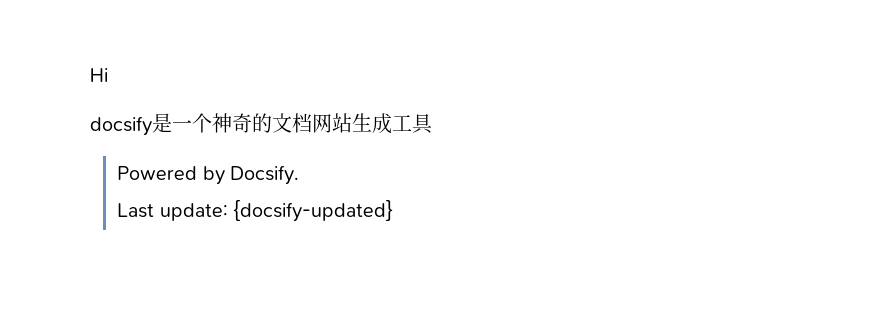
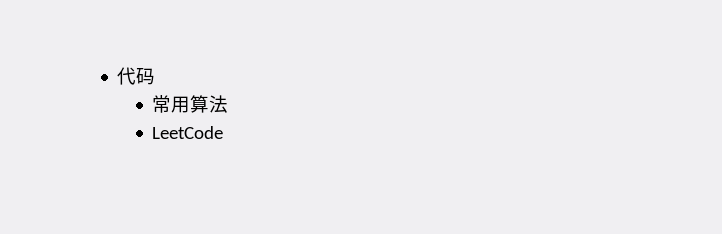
- Hi
- docsify是一个神奇的文档网站生成工具
- Powered by Docsify.
- Last update: {docsify-updated}
+ 代码
+ 常用算法
+ LeetCode

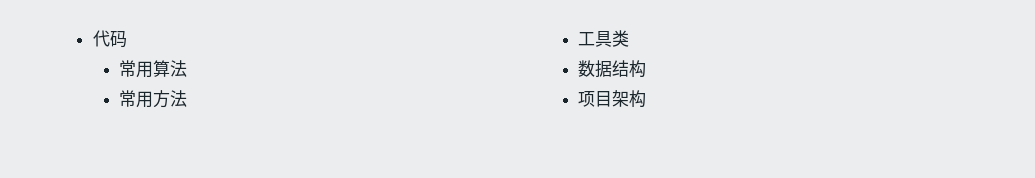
- LeetCode
+ 常用方法
+ 工具类
+ 数据结构
+ 项目架构

